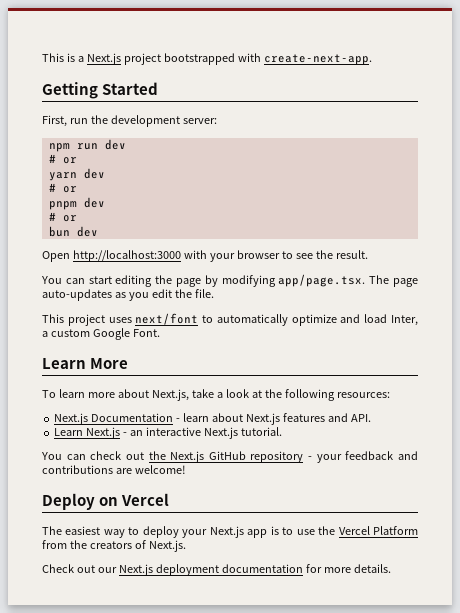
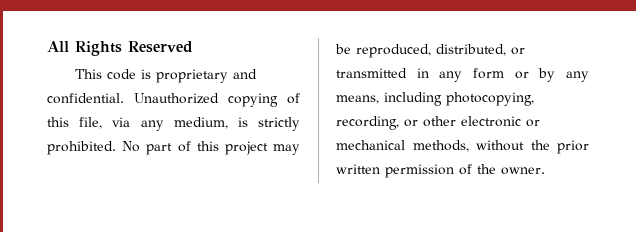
- This is a Next.js project bootstrapped with create-next-app.
- Getting Started
- First, run the development server:
- npm run dev
- # or
- yarn dev
- # or
- pnpm dev
- # or
- bun dev
- Open http://localhost:3000 with your browser to see the result.
- You can start editing the page by modifying app/page.tsx. The page auto-updates as you edit the file.
- This project uses next/font to automatically optimize and load Inter, a custom Google Font.
- Learn More
- To learn more about Next.js, take a look at the following resources:
- Next.js Documentation - learn about Next.js features and API.
- Learn Next.js - an interactive Next.js tutorial.
- You can check out the Next.js GitHub repository - your feedback and contributions are welcome!
- Deploy on Vercel
- The easiest way to deploy your Next.js app is to use the Vercel Platform from the creators of Next.js.
- Check out our Next.js deployment documentation for more details.
+ All Rights Reserved
+ This code is proprietary and confidential. Unauthorized copying of this file, via any medium, is strictly prohibited. No part of this project may be reproduced, distributed, or transmitted in any form or by any means, including photocopying, recording, or other electronic or mechanical methods, without the prior written permission of the owner.

